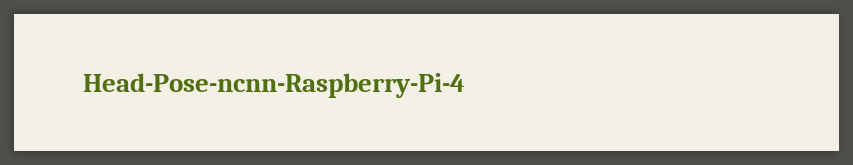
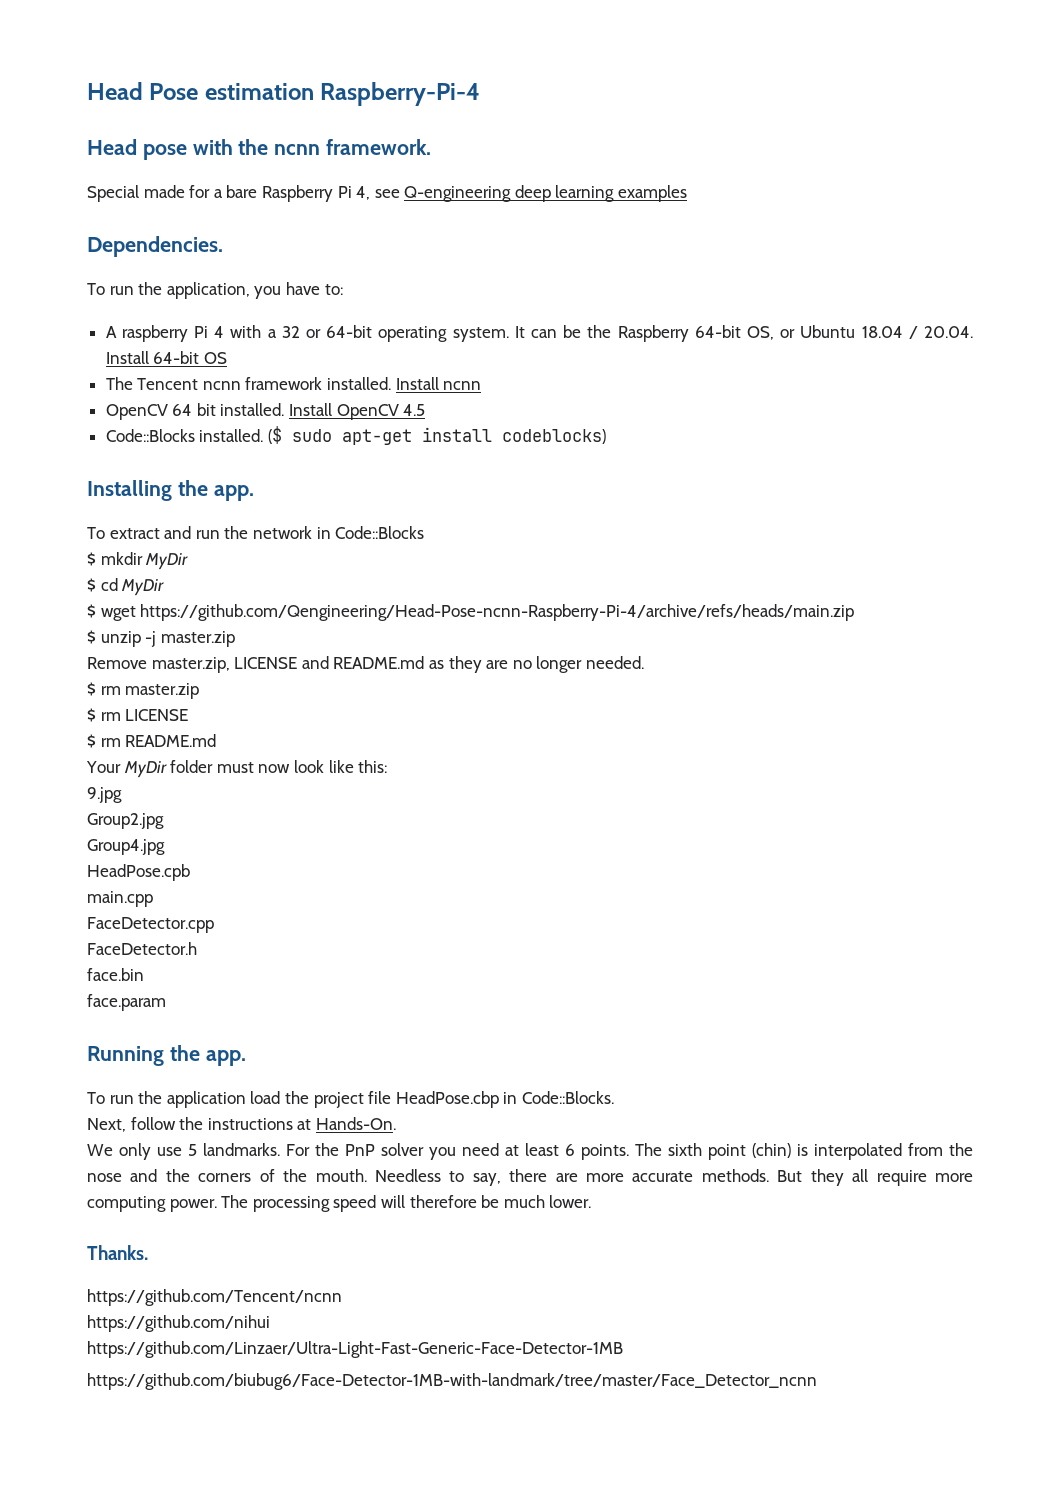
- Head-Pose-ncnn-Raspberry-Pi-4
+ Head Pose estimation Raspberry-Pi-4
+ Head pose with the ncnn framework.
+ Special made for a bare Raspberry Pi 4, see Q-engineering deep learning examples
+ Dependencies.
+ To run the application, you have to:
+ A raspberry Pi 4 with a 32 or 64-bit operating system. It can be the Raspberry 64-bit OS, or Ubuntu 18.04 / 20.04. Install 64-bit OS
+ The Tencent ncnn framework installed. Install ncnn
+ OpenCV 64 bit installed. Install OpenCV 4.5
+ Code::Blocks installed. ($ sudo apt-get install codeblocks)
+ Installing the app.
+ To extract and run the network in Code::Blocks
+ $ mkdir MyDir
+ $ cd MyDir
+ $ wget https://github.com/Qengineering/Head-Pose-ncnn-Raspberry-Pi-4/archive/refs/heads/main.zip
+ $ unzip -j master.zip
+ Remove master.zip, LICENSE and README.md as they are no longer needed.
+ $ rm master.zip
+ $ rm LICENSE
+ $ rm README.md
+ Your MyDir folder must now look like this:
+ 9.jpg
+ Group2.jpg
+ Group4.jpg
+ HeadPose.cpb
+ main.cpp
+ FaceDetector.cpp
+ FaceDetector.h
+ face.bin
+ face.param
+ Running the app.
+ To run the application load the project file HeadPose.cbp in Code::Blocks.
+ Next, follow the instructions at Hands-On.
+ We only use 5 landmarks. For the PnP solver you need at least 6 points. The sixth point (chin) is interpolated from the nose and the corners of the mouth. Needless to say, there are more accurate methods. But they all require more computing power. The processing speed will therefore be much lower.
+ Thanks.
+ https://github.com/Tencent/ncnn
+ https://github.com/nihui
+ https://github.com/Linzaer/Ultra-Light-Fast-Generic-Face-Detector-1MB
+ https://github.com/biubug6/Face-Detector-1MB-with-landmark/tree/master/Face_Detector_ncnn

